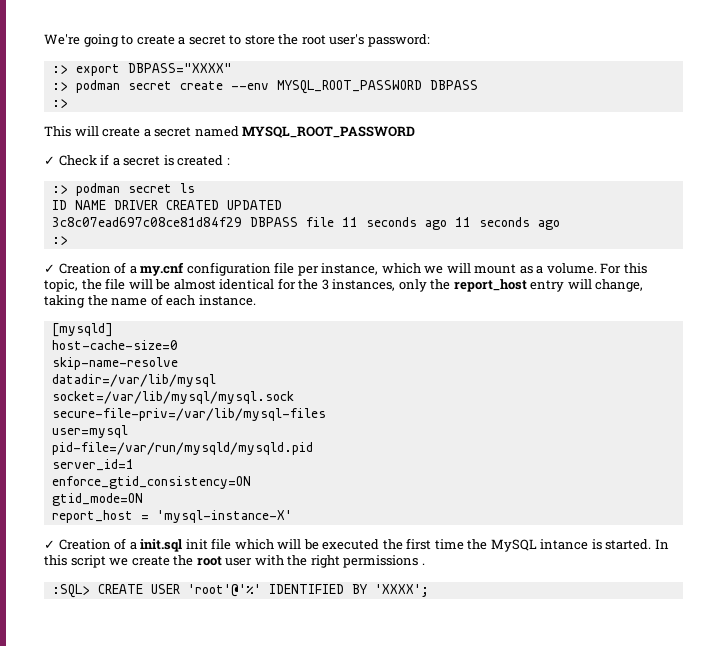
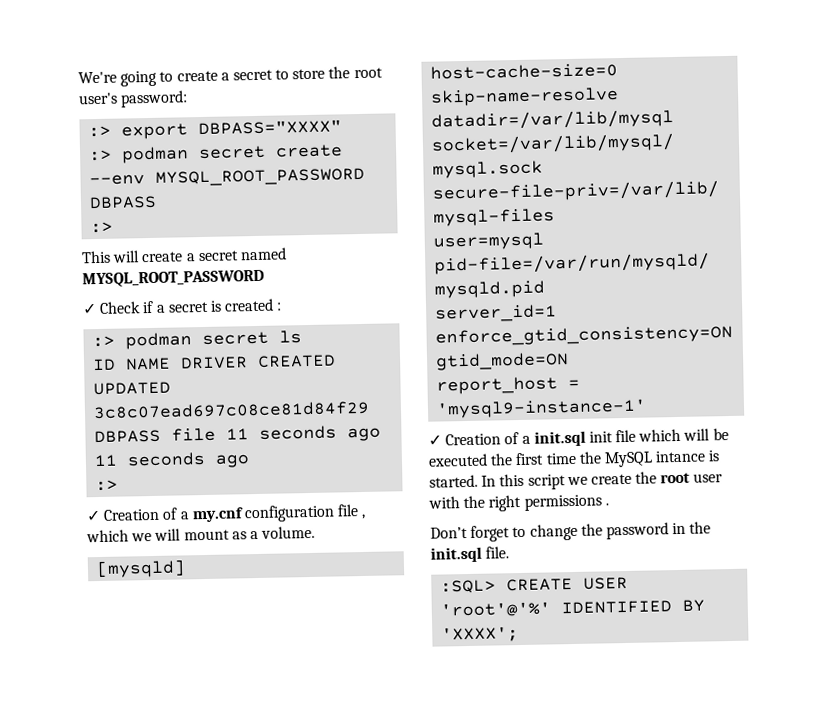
- ✓ Creation of a my.cnf configuration file per instance, which we will mount as a volume. For this topic, the file will be almost identical for the 3 instances, only the report_host entry will change, taking the name of each instance.
+ ✓ Creation of a my.cnf configuration file , which we will mount as a volume.
- report_host = 'mysql-instance-X'
+ report_host = 'mysql9-instance-1'
+ Don’t forget to change the password in the init.sql file.

